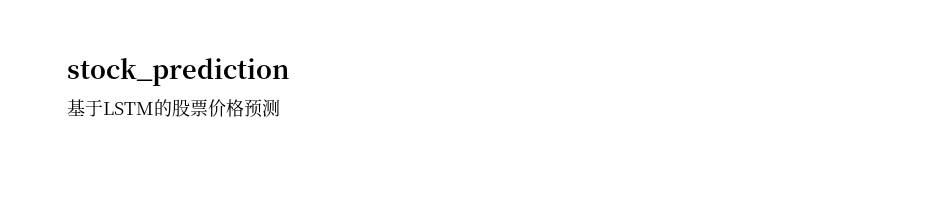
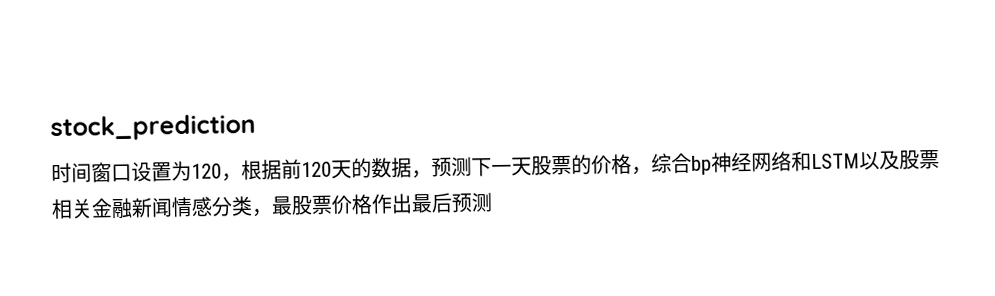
- 基于LSTM的股票价格预测
+ 时间窗口设置为120，根据前120天的数据，预测下一天股票的价格，综合bp神经网络和LSTM以及股票相关金融新闻情感分类，最股票价格作出最后预测

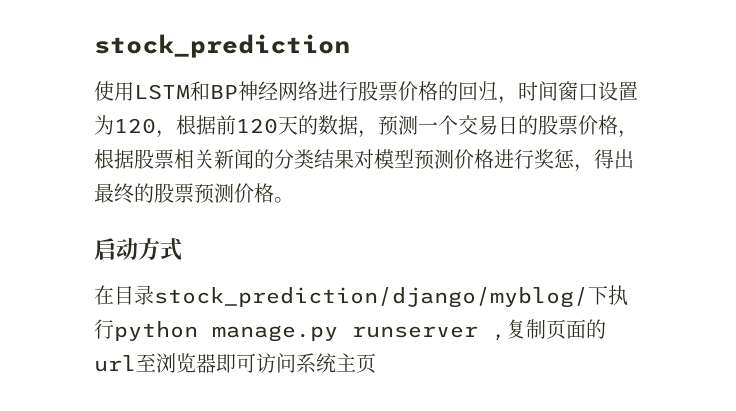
- 时间窗口设置为120，根据前120天的数据，预测下一天股票的价格，综合bp神经网络和LSTM以及股票相关金融新闻情感分类，最股票价格作出最后预测
+ 使用LSTM和BP神经网络进行股票价格的回归，时间窗口设置为120，根据前120天的数据，预测一个交易日的股票价格，根据股票相关新闻的分类结果对模型预测价格进行奖惩，得出最终的股票预测价格。
+ 启动方式
+ 在目录stock_prediction/django/myblog/下执行python manage.py runserver ,复制页面的url至浏览器即可访问系统主页

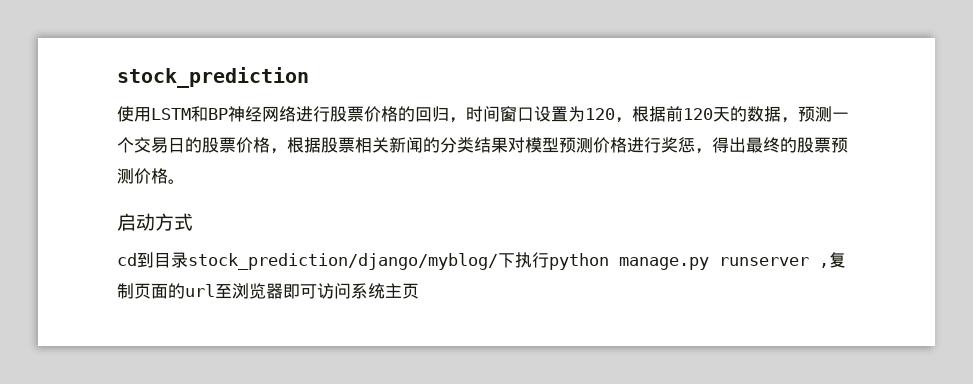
- 在目录stock_prediction/django/myblog/下执行python manage.py runserver ,复制页面的url至浏览器即可访问系统主页
+ cd到目录stock_prediction/django/myblog/下执行python manage.py runserver ,复制页面的url至浏览器即可访问系统主页

